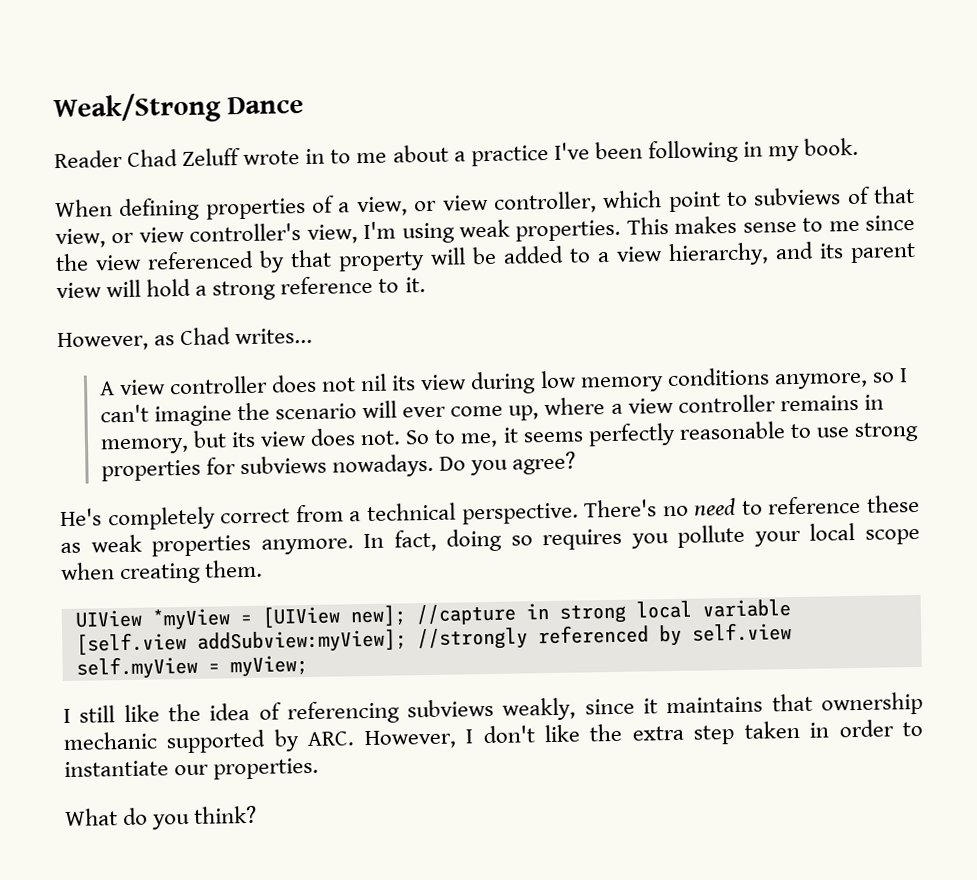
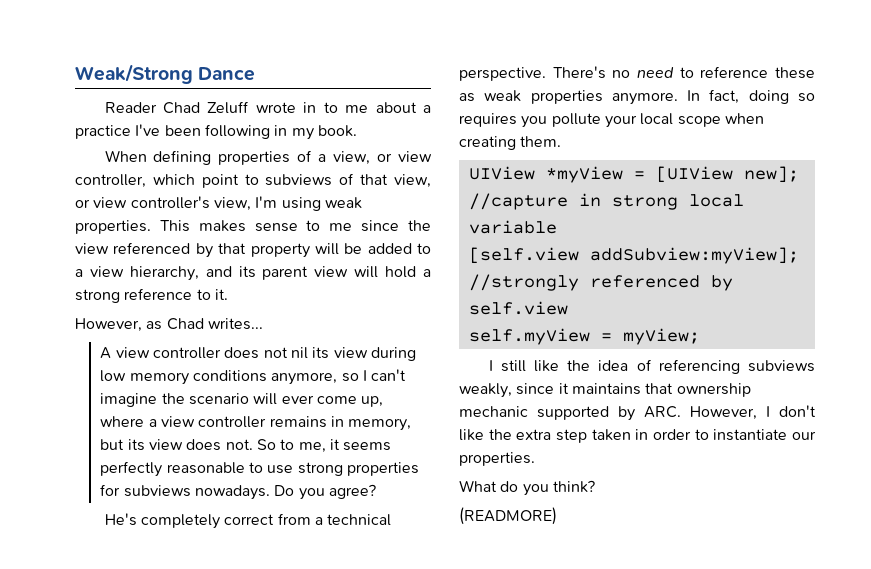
+ (READMORE)

